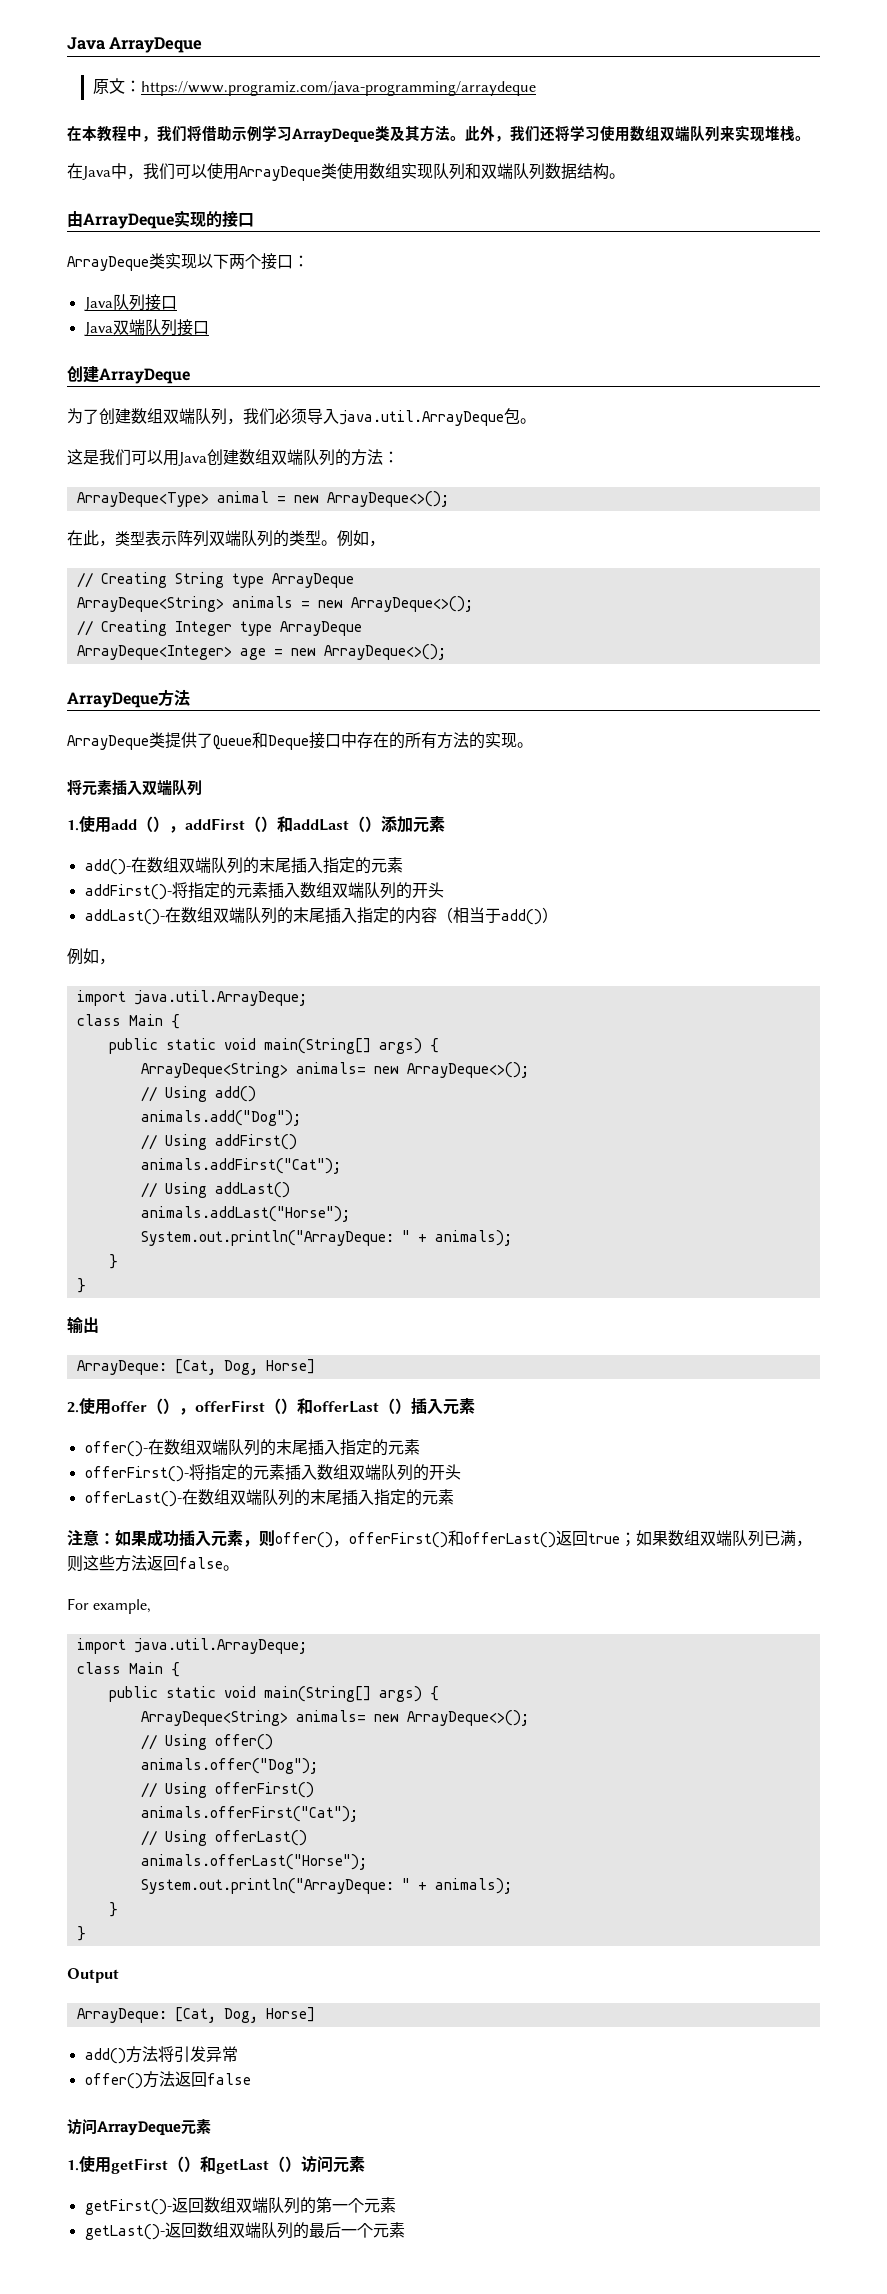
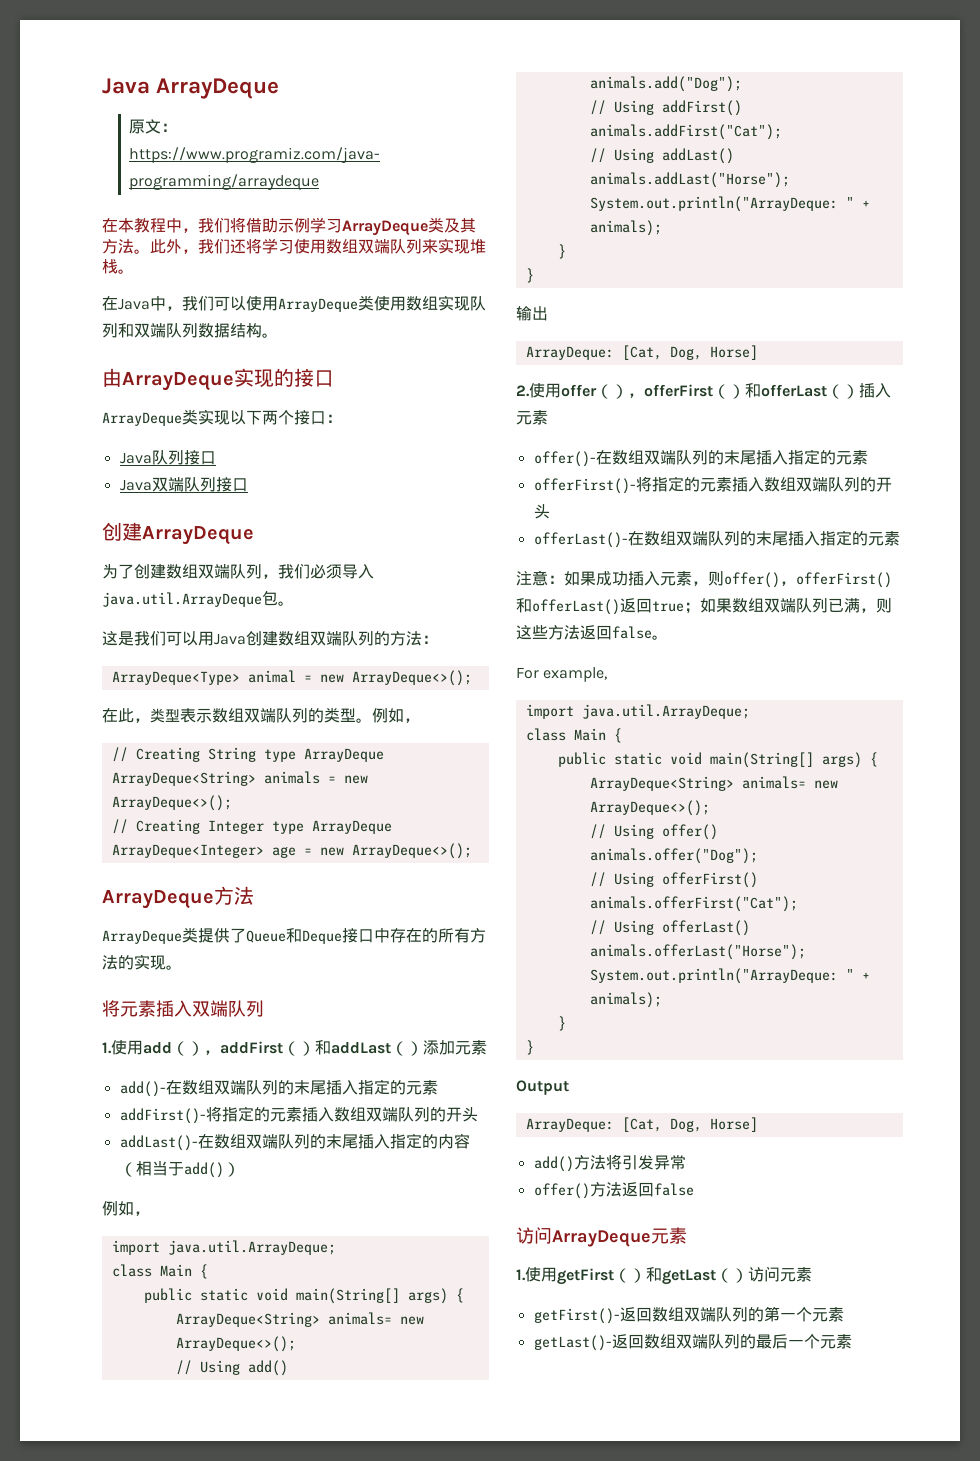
- 在此，类型表示阵列双端队列的类型。
+ 在此，类型表示数组双端队列的类型。

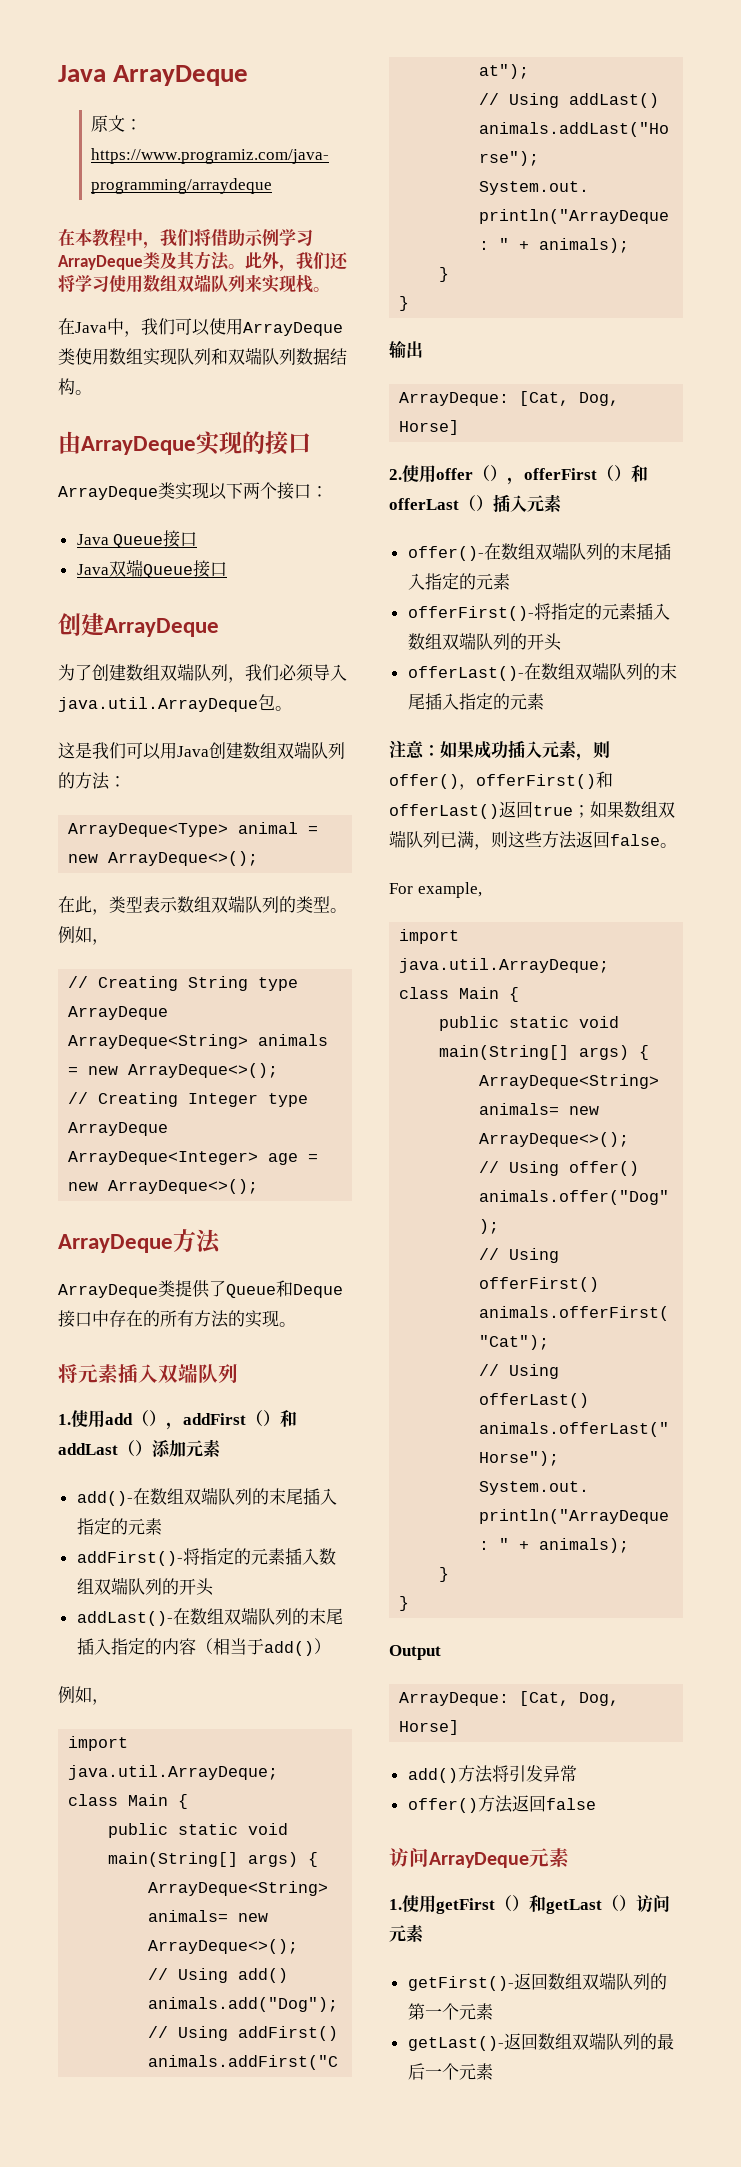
- 此外，我们还将学习使用数组双端队列来实现堆栈。
+ 此外，我们还将学习使用数组双端队列来实现栈。
- Java队列接口
+ Java Queue接口
- Java双端队列接口
+ Java双端Queue接口

